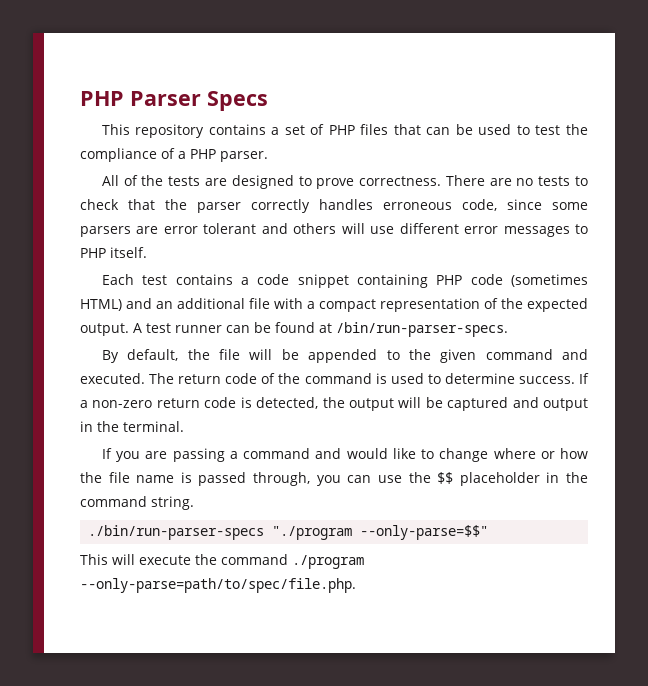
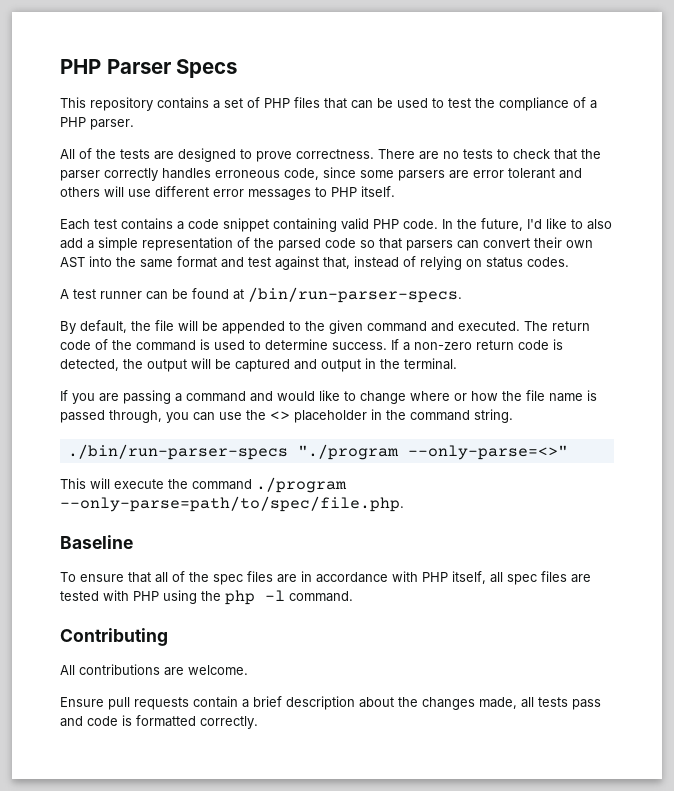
- Each test contains a code snippet containing PHP code (sometimes HTML) and an additional file with a compact representation of the expected output. A test runner can be found at /bin/run-parser-specs.
+ Each test contains a code snippet containing valid PHP code. In the future, I'd like to also add a simple representation of the parsed code so that parsers can convert their own AST into the same format and test against that, instead of relying on status codes.
+ A test runner can be found at /bin/run-parser-specs.
- If you are passing a command and would like to change where or how the file name is passed through, you can use the $$ placeholder in the command string.
+ If you are passing a command and would like to change where or how the file name is passed through, you can use the <> placeholder in the command string.
- ./bin/run-parser-specs "./program --only-parse=$$"
+ ./bin/run-parser-specs "./program --only-parse=<>"
+ Baseline
+ To ensure that all of the spec files are in accordance with PHP itself, all spec files are tested with PHP using the php -l command.
+ Contributing
+ All contributions are welcome.
+ Ensure pull requests contain a brief description about the changes made, all tests pass and code is formatted correctly.

